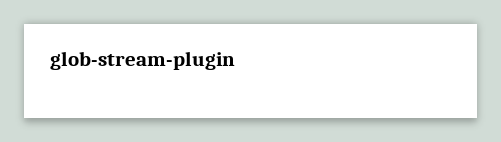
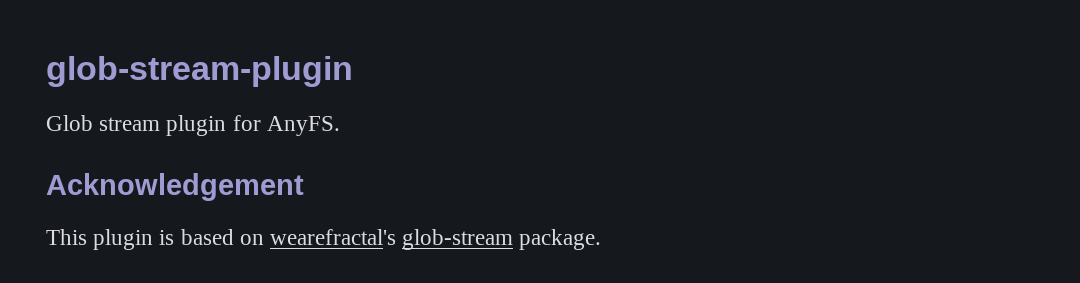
+ Glob stream plugin for AnyFS.
+ Acknowledgement
+ This plugin is based on wearefractal's glob-stream package.

